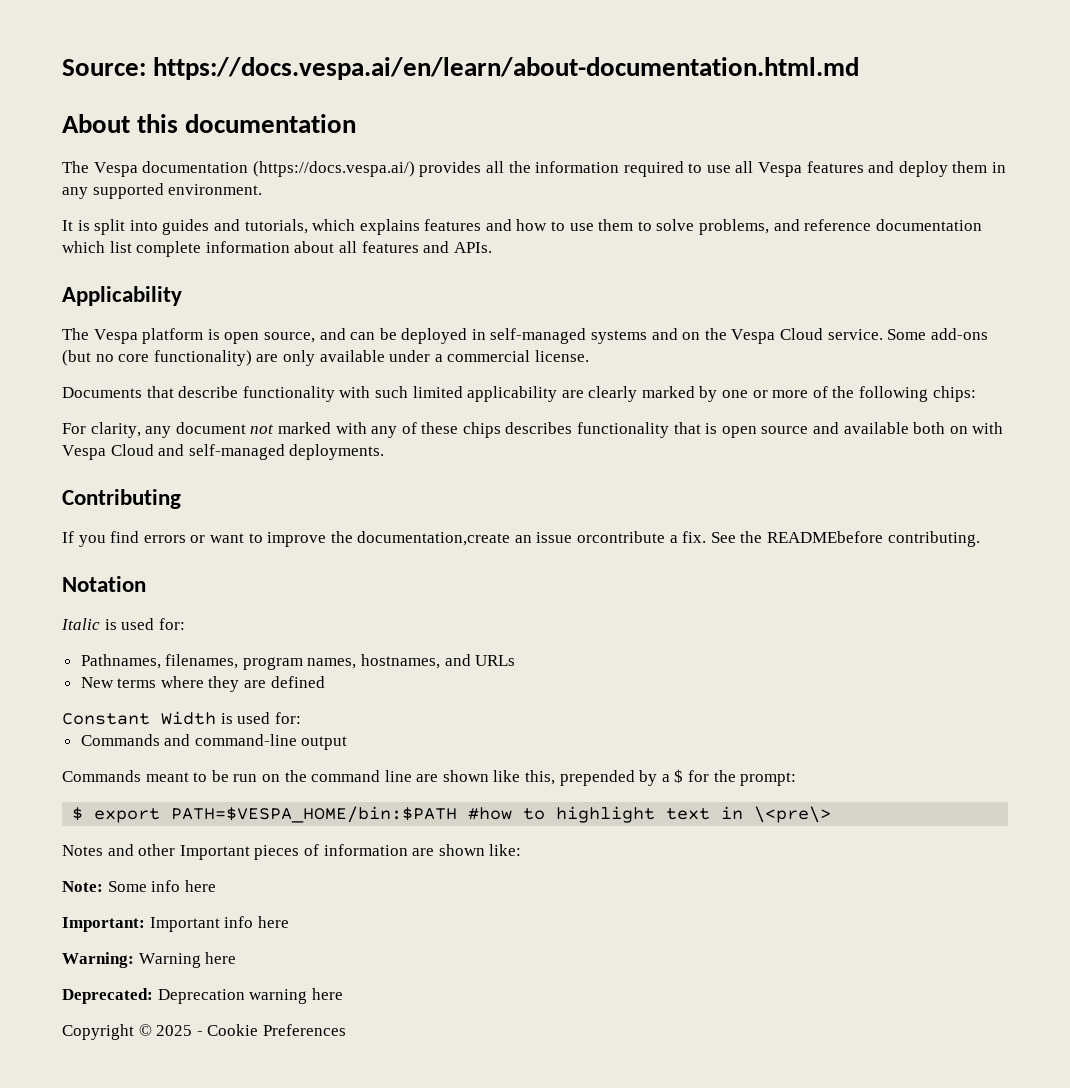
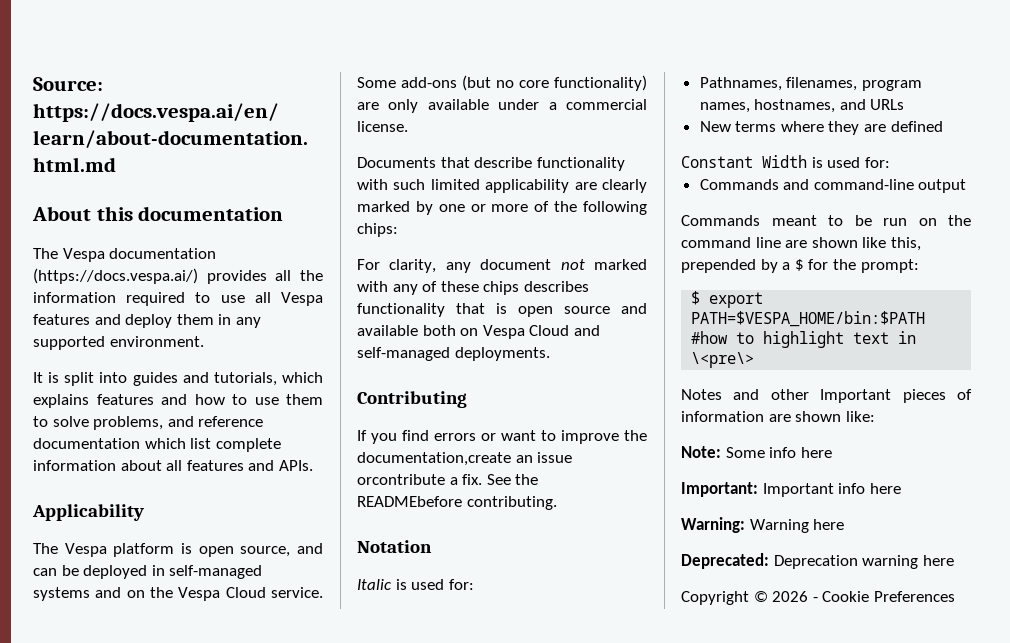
- For clarity, any document not marked with any of these chips describes functionality that is open source and available both on with Vespa Cloud and self-managed deployments.
+ For clarity, any document not marked with any of these chips describes functionality that is open source and available both on Vespa Cloud and self-managed deployments.
- Copyright © 2025 - Cookie Preferences
+ Copyright © 2026 - Cookie Preferences

